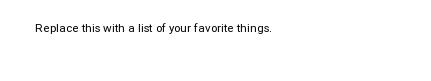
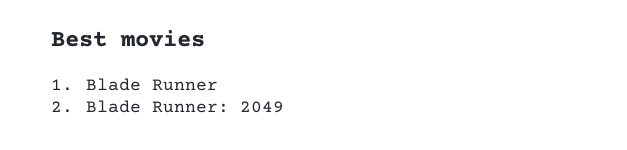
- Replace this with a list of your favorite things.
+ Best movies
+ 1. Blade Runner
+ 2. Blade Runner: 2049

